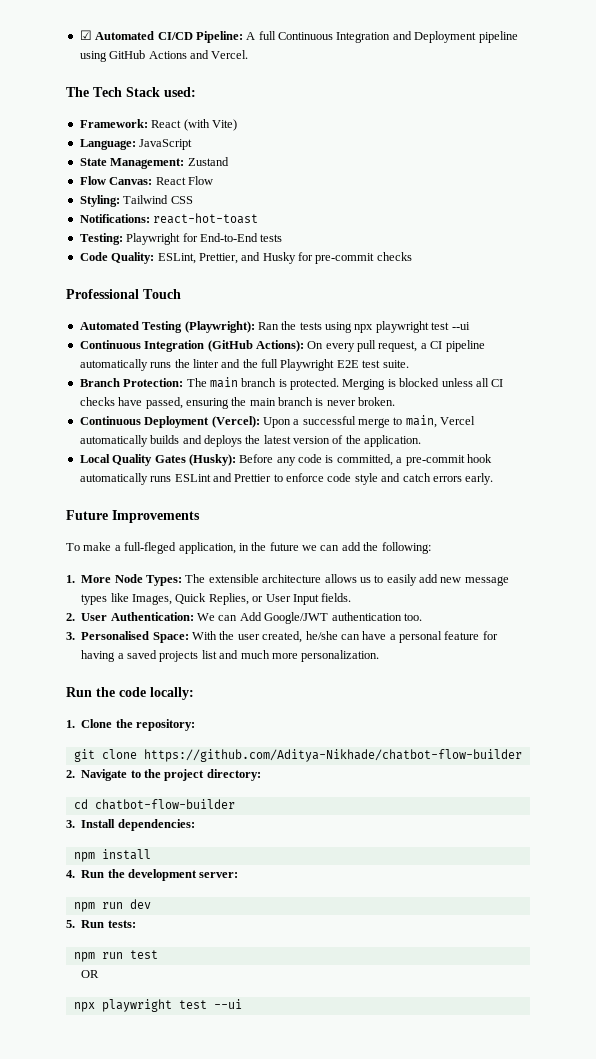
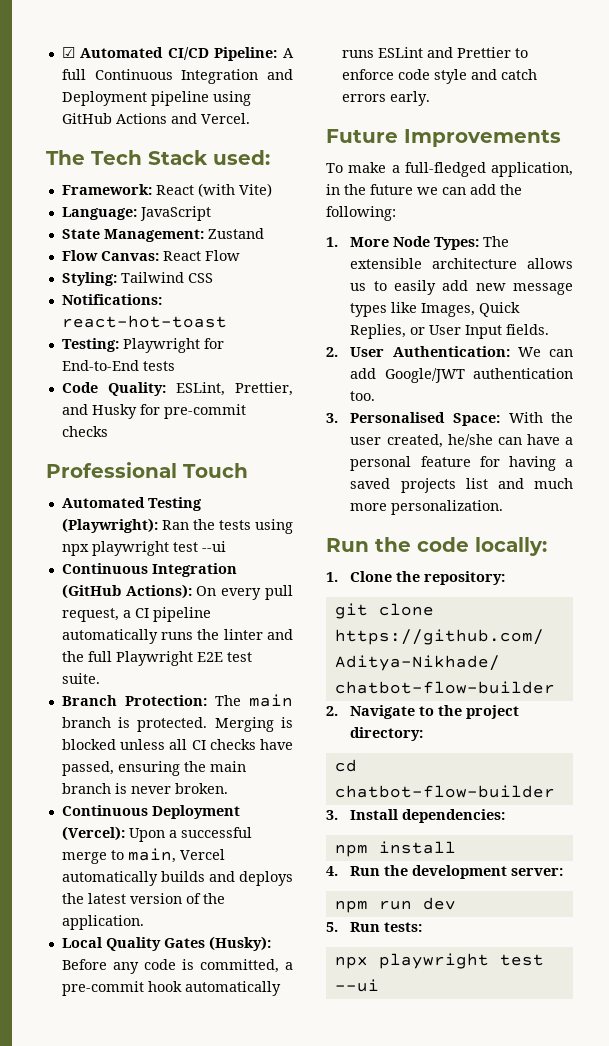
- To make a full-fleged application, in the future we can add the following:
+ To make a full-fledged application, in the future we can add the following:
- 2. User Authentication: We can Add Google/JWT authentication too.
+ 2. User Authentication: We can add Google/JWT authentication too.
- npm run test
- OR

